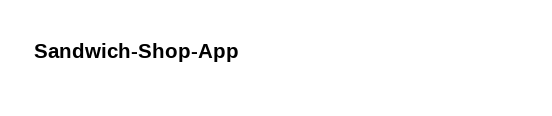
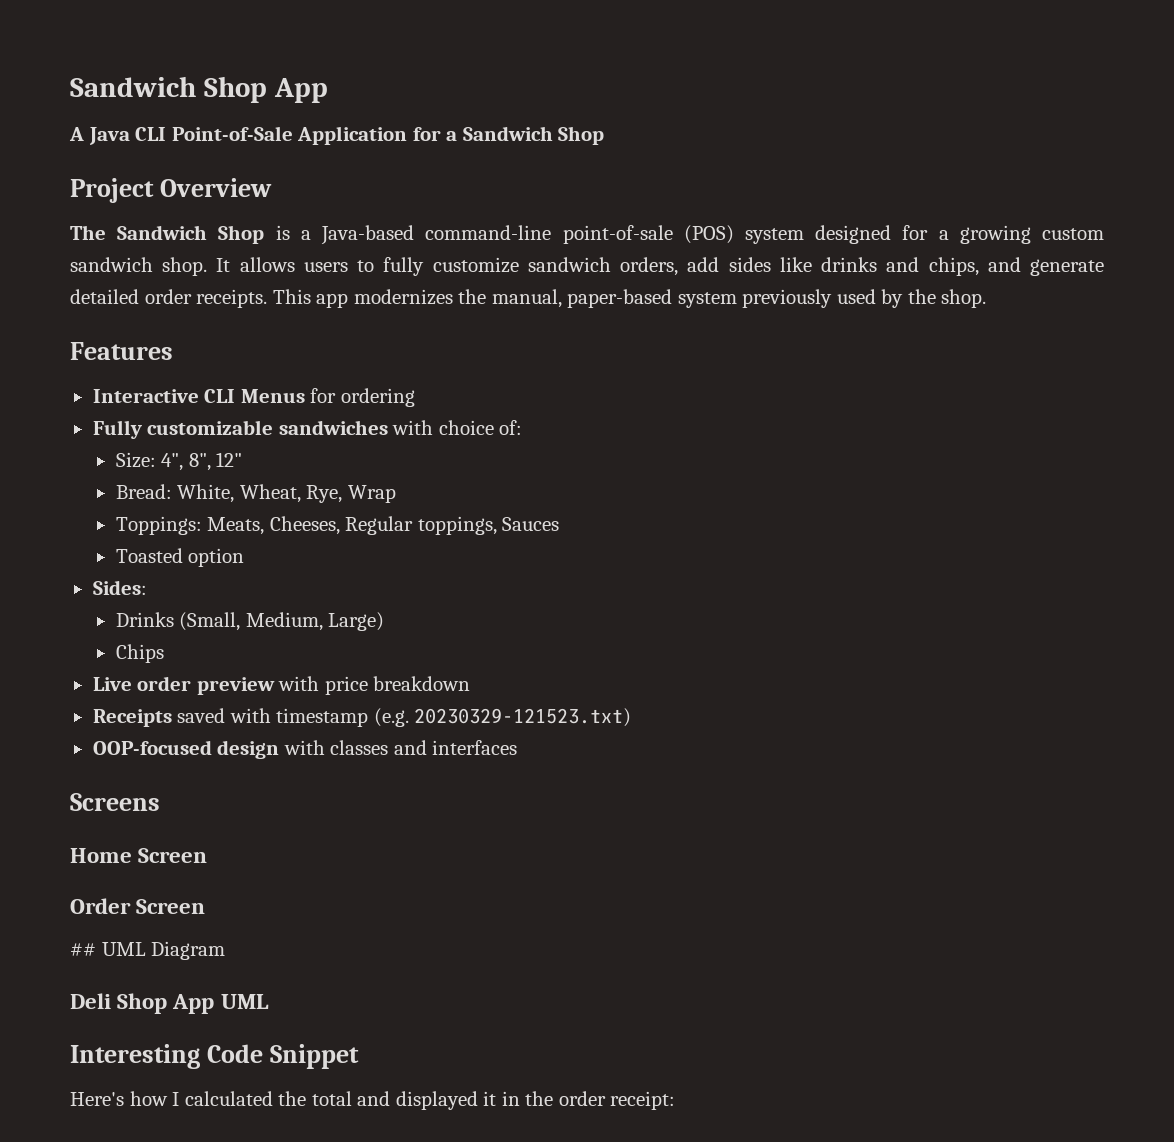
- Sandwich-Shop-App
+ Sandwich Shop App
+ A Java CLI Point-of-Sale Application for a Sandwich Shop
+ Project Overview
+ The Sandwich Shop is a Java-based command-line point-of-sale (POS) system designed for a growing custom sandwich shop. It allows users to fully customize sandwich orders, add sides like drinks and chips, and generate detailed order receipts. This app modernizes the manual, paper-based system previously used by the shop.
+ Features
+ Interactive CLI Menus for ordering
+ Fully customizable sandwiches with choice of:
+ Size: 4", 8", 12"
+ Bread: White, Wheat, Rye, Wrap
+ Toppings: Meats, Cheeses, Regular toppings, Sauces
+ Toasted option
+ Sides:
+ Drinks (Small, Medium, Large)
+ Chips
+ Live order preview with price breakdown
+ Receipts saved with timestamp (e.g. 20230329-121523.txt)
+ OOP-focused design with classes and interfaces
+ Screens
+ Home Screen
+ Order Screen
+ ## UML Diagram
+ Deli Shop App UML
+ Interesting Code Snippet
+ Here's how I calculated the total and displayed it in the order receipt:

